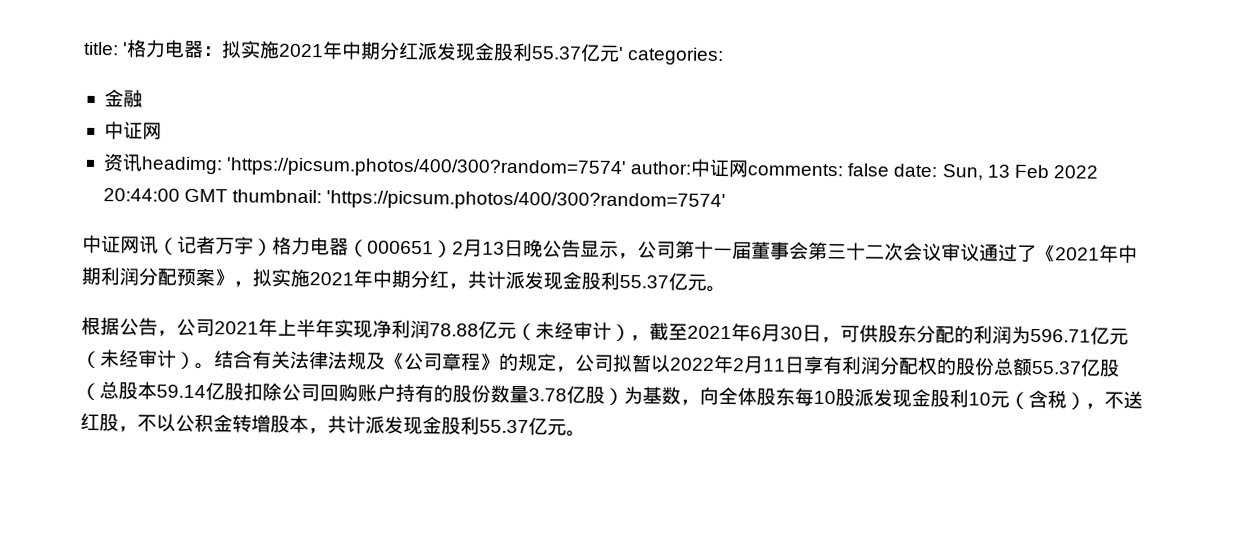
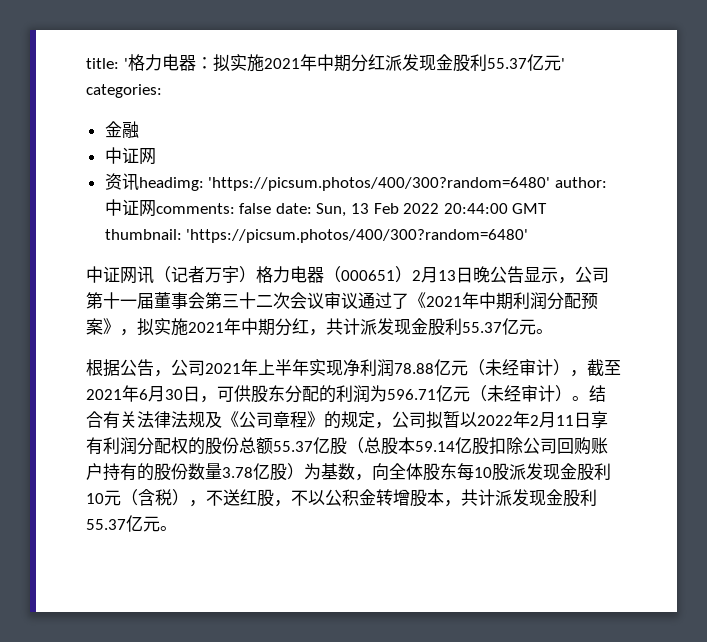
- 资讯headimg: 'https://picsum.photos/400/300?random=7574' author:中证网comments: false date: Sun, 13 Feb 2022 20:44:00 GMT thumbnail: 'https://picsum.photos/400/300?random=7574'
+ 资讯headimg: 'https://picsum.photos/400/300?random=6480' author:中证网comments: false date: Sun, 13 Feb 2022 20:44:00 GMT thumbnail: 'https://picsum.photos/400/300?random=6480'

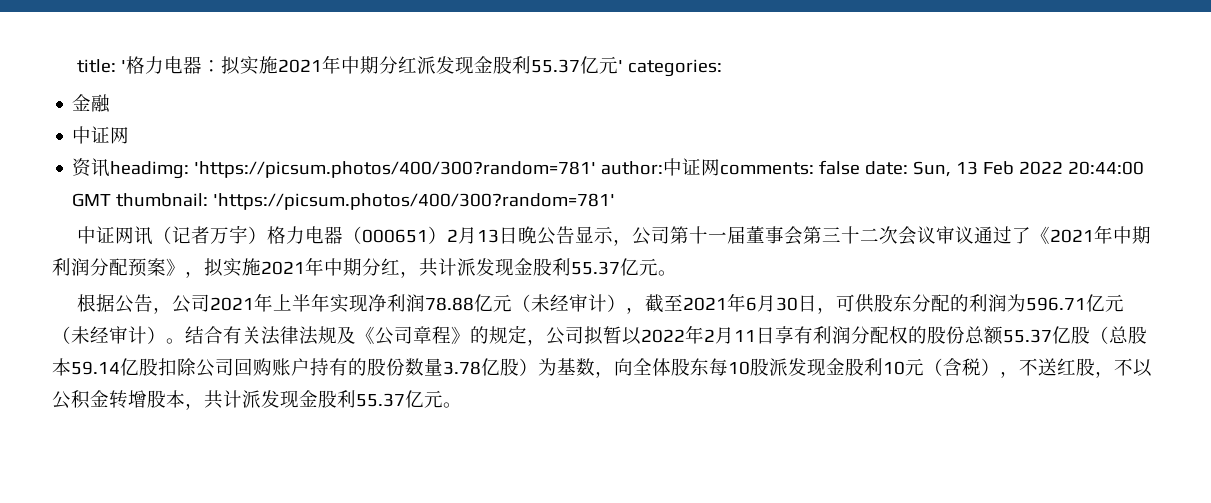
- 资讯headimg: 'https://picsum.photos/400/300?random=6480' author:中证网comments: false date: Sun, 13 Feb 2022 20:44:00 GMT thumbnail: 'https://picsum.photos/400/300?random=6480'
+ 资讯headimg: 'https://picsum.photos/400/300?random=781' author:中证网comments: false date: Sun, 13 Feb 2022 20:44:00 GMT thumbnail: 'https://picsum.photos/400/300?random=781'

